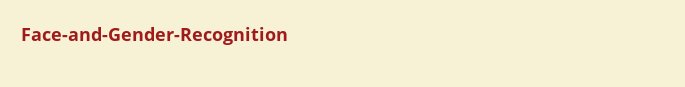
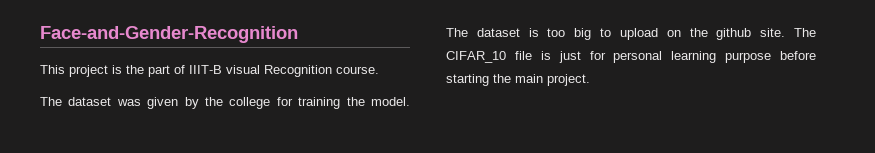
+ This project is the part of IIIT-B visual Recognition course.
+ The dataset was given by the college for training the model. The dataset is too big to upload on the github site. The CIFAR_10 file is just for personal learning purpose before starting the main project.

